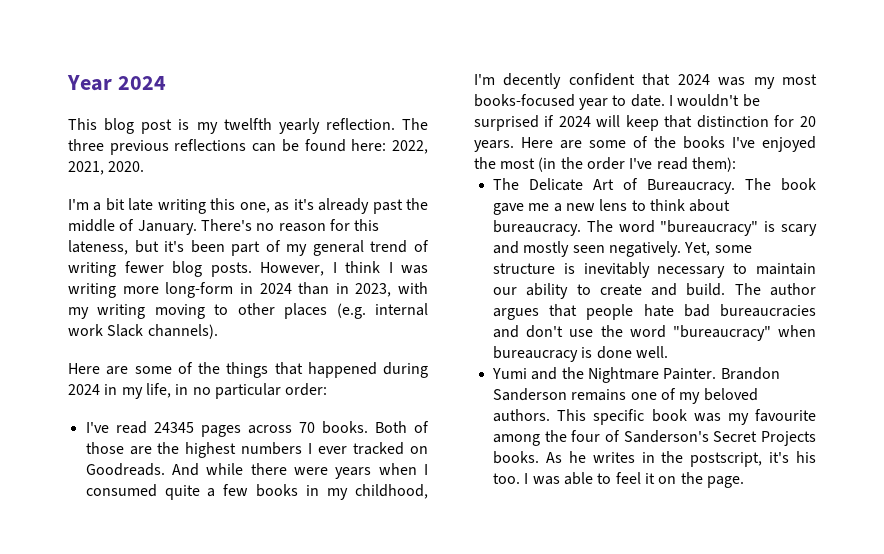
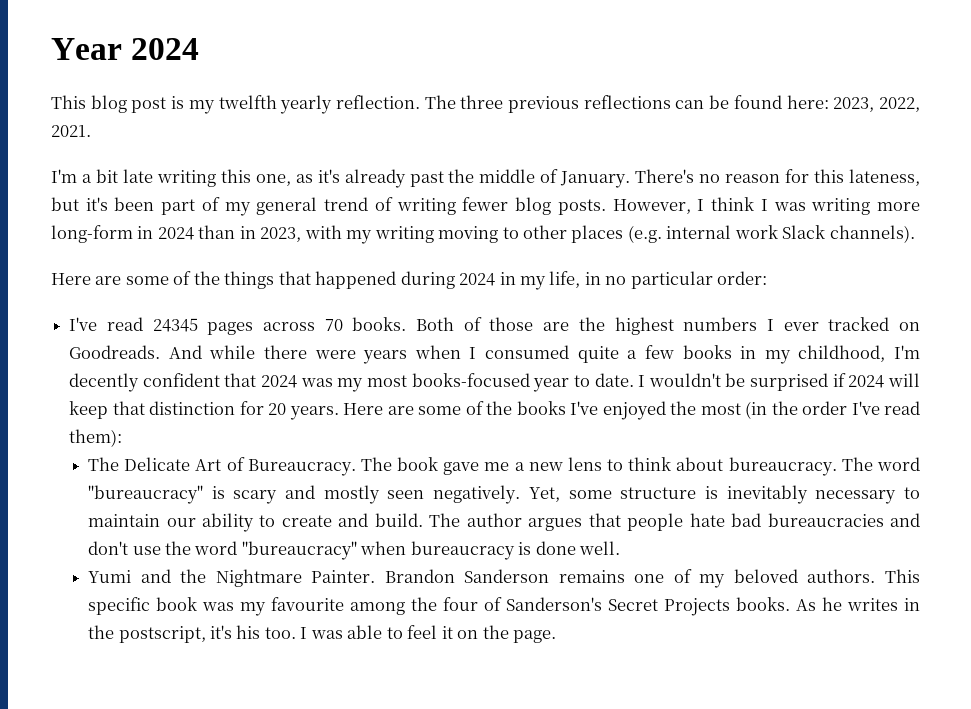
- The three previous reflections can be found here: 2022, 2021, 2020.
+ The three previous reflections can be found here: 2023, 2022, 2021.

